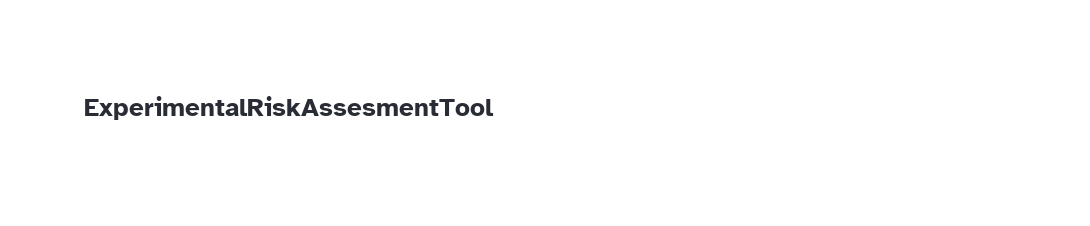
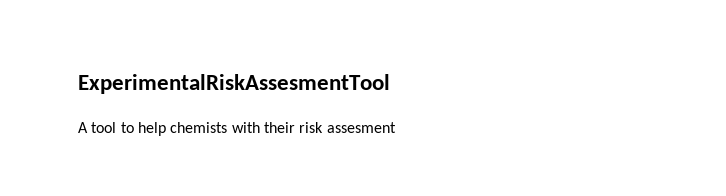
+ A tool to help chemists with their risk assesment

